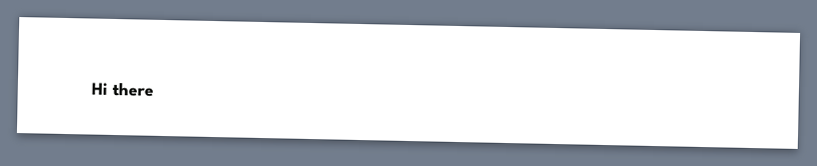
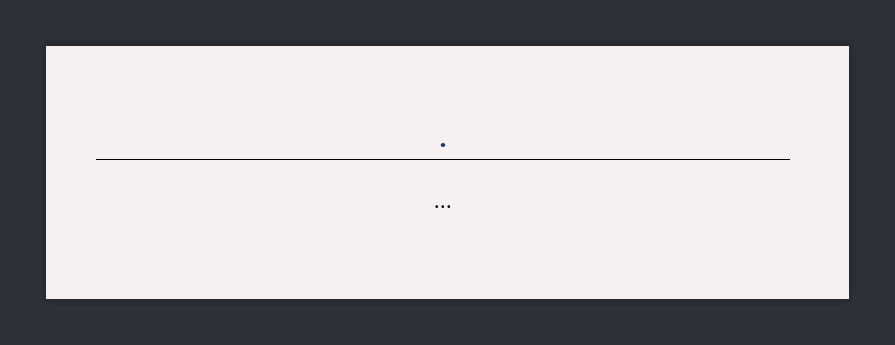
- Hi there
+ .
+ ...

